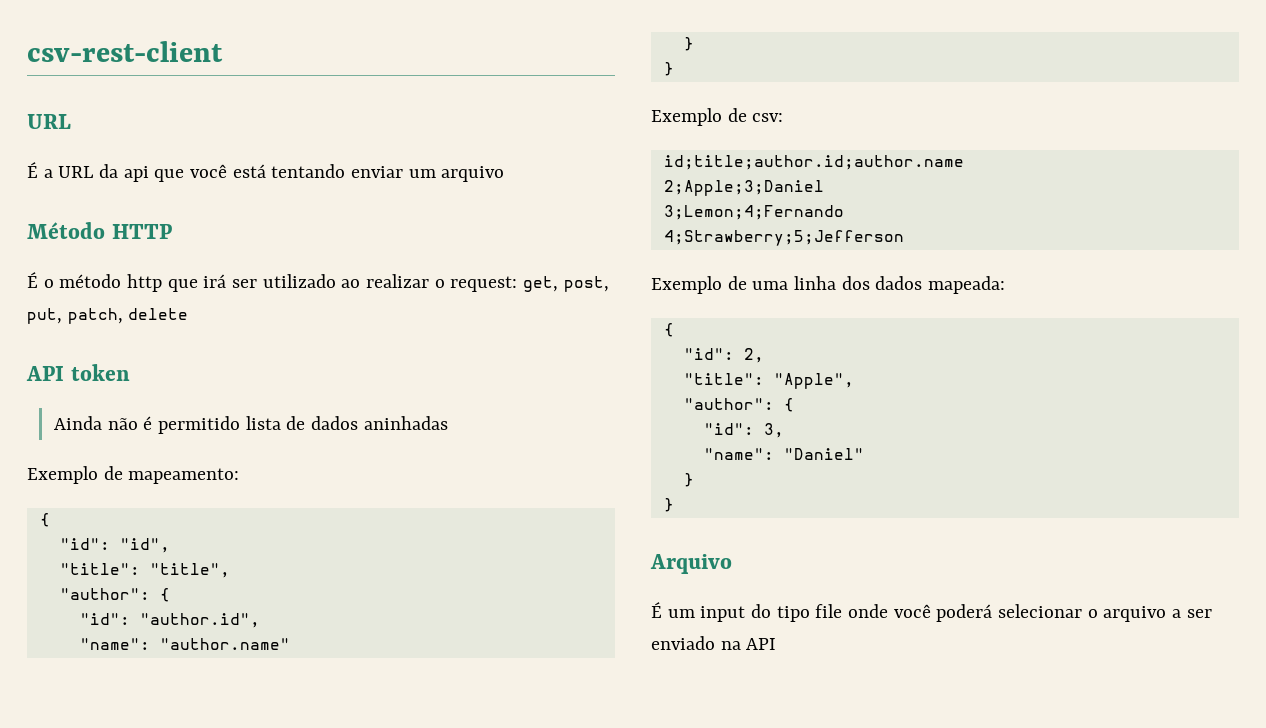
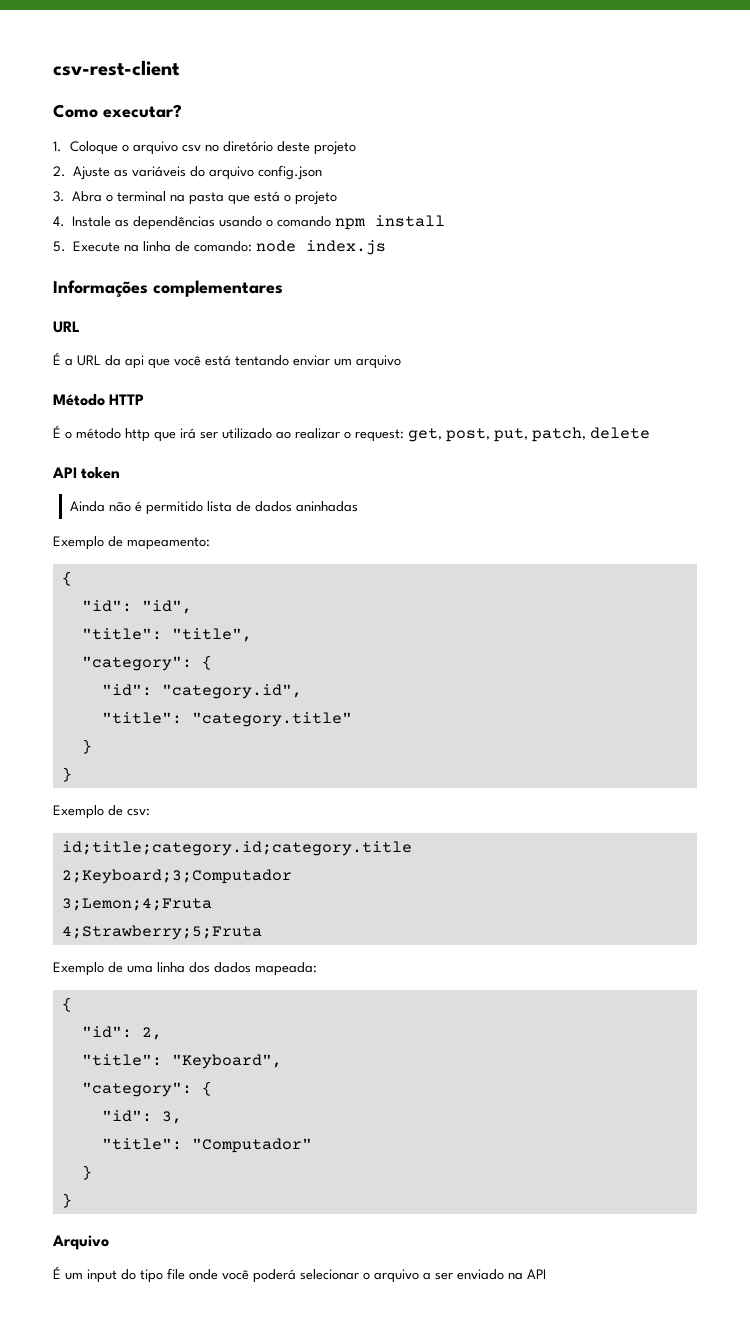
+ Como executar?
+ 1. Coloque o arquivo csv no diretório deste projeto
+ 2. Ajuste as variáveis do arquivo config.json
+ 3. Abra o terminal na pasta que está o projeto
+ 4. Instale as dependências usando o comando npm install
+ 5. Execute na linha de comando: node index.js
+ Informações complementares
  "title": "title",
- "author": {
- "id": "author.id",
- "name": "author.name"
+ "category": {
+ "id": "category.id",
+ "title": "category.title"
- id;title;author.id;author.name
- 2;Apple;3;Daniel
- 3;Lemon;4;Fernando
- 4;Strawberry;5;Jefferson
+ id;title;category.id;category.title
+ 2;Keyboard;3;Computador
+ 3;Lemon;4;Fruta
+ 4;Strawberry;5;Fruta
- "title": "Apple",
- "author": {
+ "title": "Keyboard",
+ "category": {
- "name": "Daniel"
+ "title": "Computador"

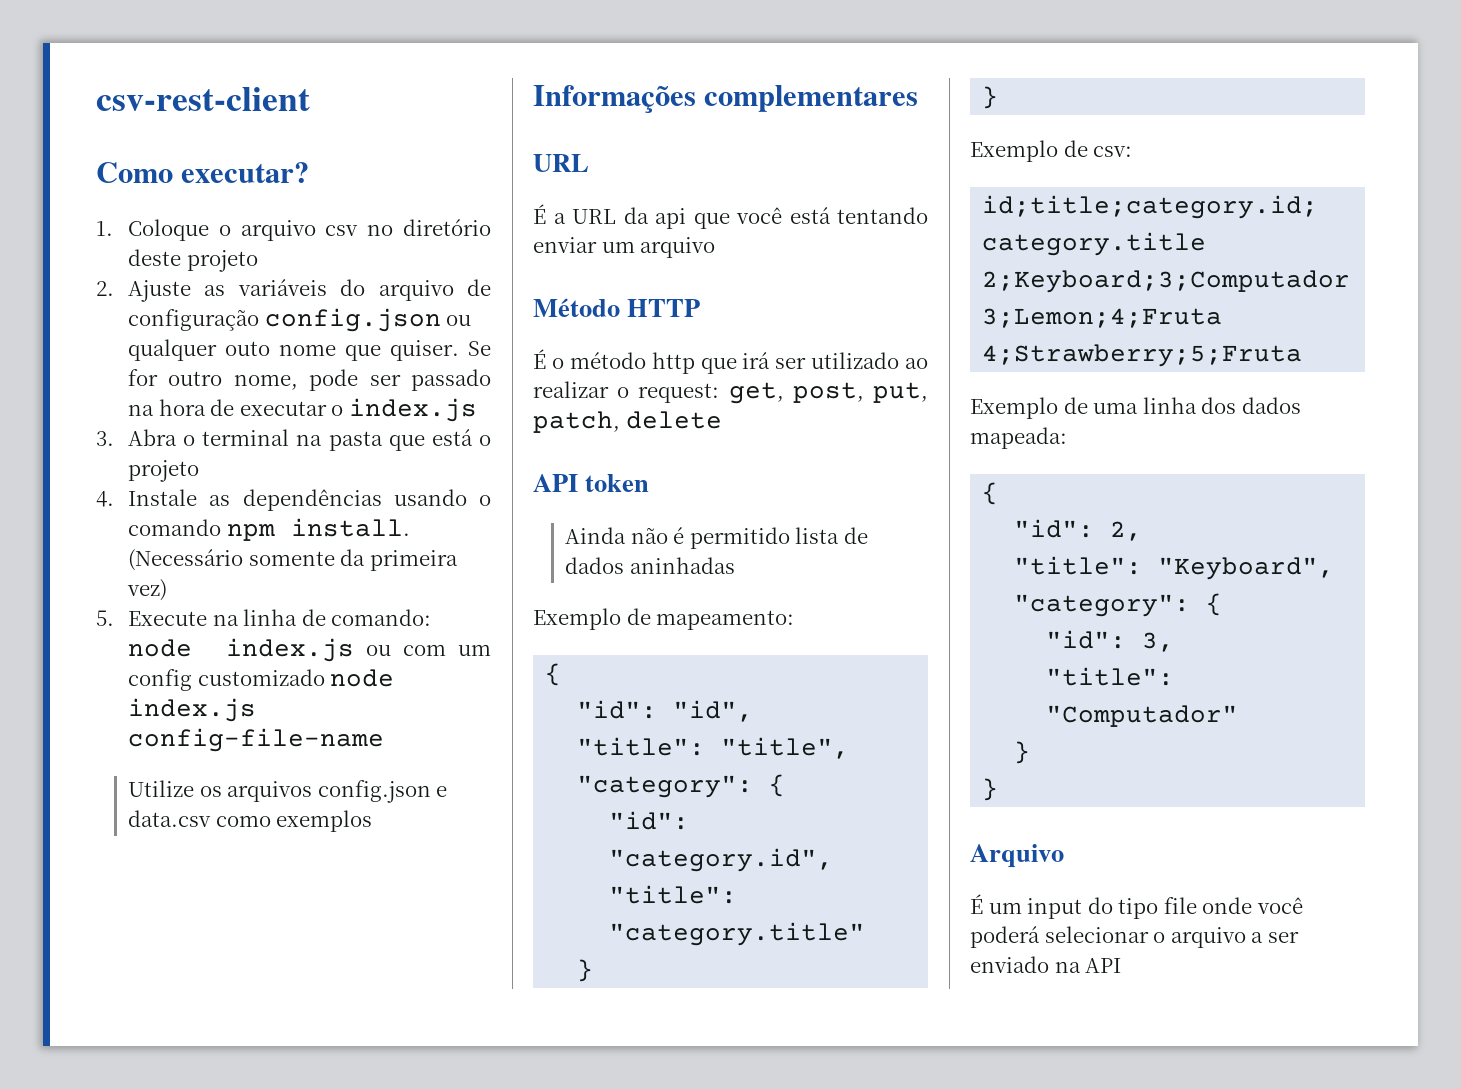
- 2. Ajuste as variáveis do arquivo config.json
+ 2. Ajuste as variáveis do arquivo de configuração config.json ou qualquer outo nome que quiser. Se for outro nome, pode ser passado na hora de executar o index.js
- 4. Instale as dependências usando o comando npm install
+ 4. Instale as dependências usando o comando npm install. (Necessário somente da primeira vez)
- 5. Execute na linha de comando: node index.js
+ 5. Execute na linha de comando: node index.js ou com um config customizado node index.js config-file-name
+ Utilize os arquivos config.json e data.csv como exemplos

